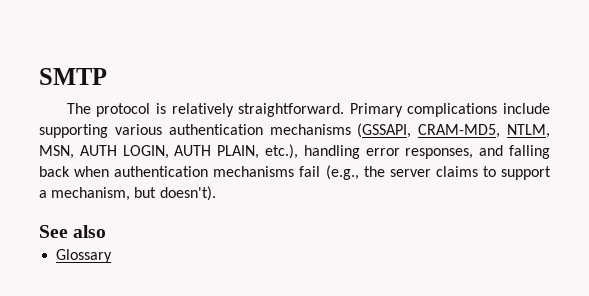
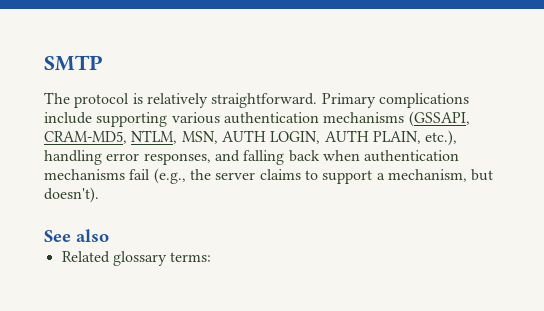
- Glossary
+ Related glossary terms:

